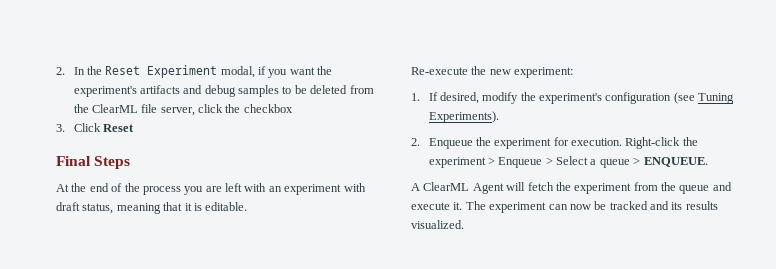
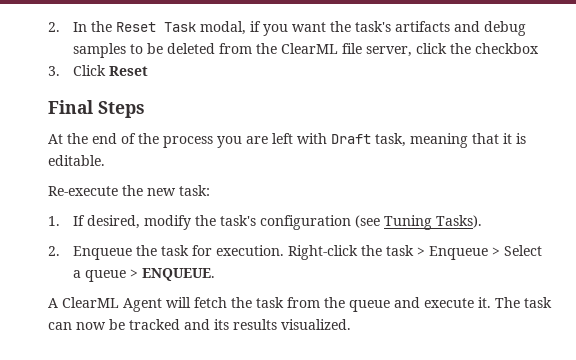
- 2. In the Reset Experiment modal, if you want the experiment's artifacts and debug samples to be deleted from the ClearML file server, click the checkbox
+ 2. In the Reset Task modal, if you want the task's artifacts and debug samples to be deleted from the ClearML file server, click the checkbox
- At the end of the process you are left with an experiment with draft status, meaning that it is editable.
+ At the end of the process you are left with Draft task, meaning that it is editable.
- Re-execute the new experiment:
+ Re-execute the new task:
- 1. If desired, modify the experiment's configuration (see Tuning Experiments).
+ 1. If desired, modify the task's configuration (see Tuning Tasks).
- 2. Enqueue the experiment for execution.
+ 2. Enqueue the task for execution.
- Right-click the experiment > Enqueue > Select a queue > ENQUEUE.
+ Right-click the task > Enqueue > Select a queue > ENQUEUE.
- A ClearML Agent will fetch the experiment from the queue and execute it.
+ A ClearML Agent will fetch the task from the queue and execute it.
- The experiment can now be tracked and its results visualized.
+ The task can now be tracked and its results visualized.

